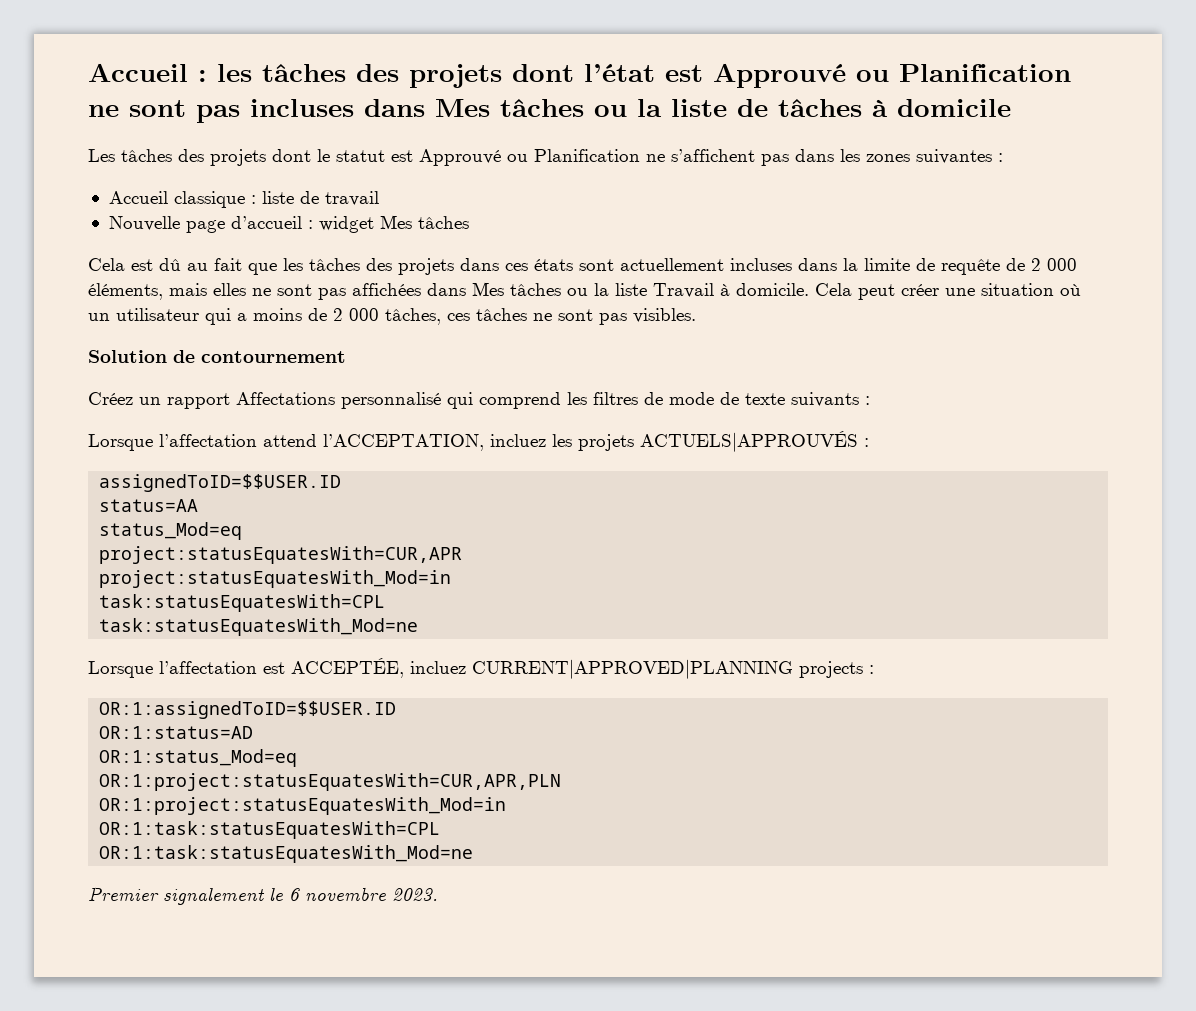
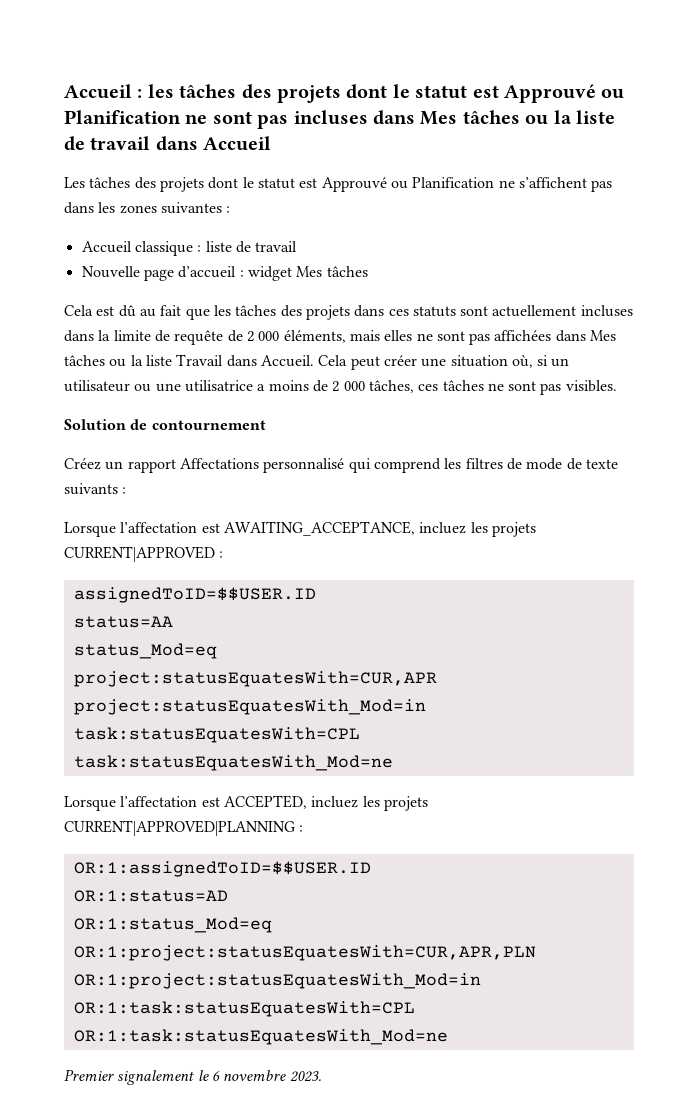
- Accueil : les tâches des projets dont l’état est Approuvé ou Planification ne sont pas incluses dans Mes tâches ou la liste de tâches à domicile
+ Accueil : les tâches des projets dont le statut est Approuvé ou Planification ne sont pas incluses dans Mes tâches ou la liste de travail dans Accueil
- Cela est dû au fait que les tâches des projets dans ces états sont actuellement incluses dans la limite de requête de 2 000 éléments, mais elles ne sont pas affichées dans Mes tâches ou la liste Travail à domicile.
+ Cela est dû au fait que les tâches des projets dans ces statuts sont actuellement incluses dans la limite de requête de 2 000 éléments, mais elles ne sont pas affichées dans Mes tâches ou la liste Travail dans Accueil.
- Cela peut créer une situation où un utilisateur qui a moins de 2 000 tâches, ces tâches ne sont pas visibles.
+ Cela peut créer une situation où, si un utilisateur ou une utilisatrice a moins de 2 000 tâches, ces tâches ne sont pas visibles.
- Lorsque l’affectation attend l’ACCEPTATION, incluez les projets ACTUELS|APPROUVÉS :
+ Lorsque l’affectation est AWAITING_ACCEPTANCE, incluez les projets CURRENT|APPROVED :
- Lorsque l’affectation est ACCEPTÉE, incluez CURRENT|APPROVED|PLANNING projects :
+ Lorsque l’affectation est ACCEPTED, incluez les projets CURRENT|APPROVED|PLANNING :

